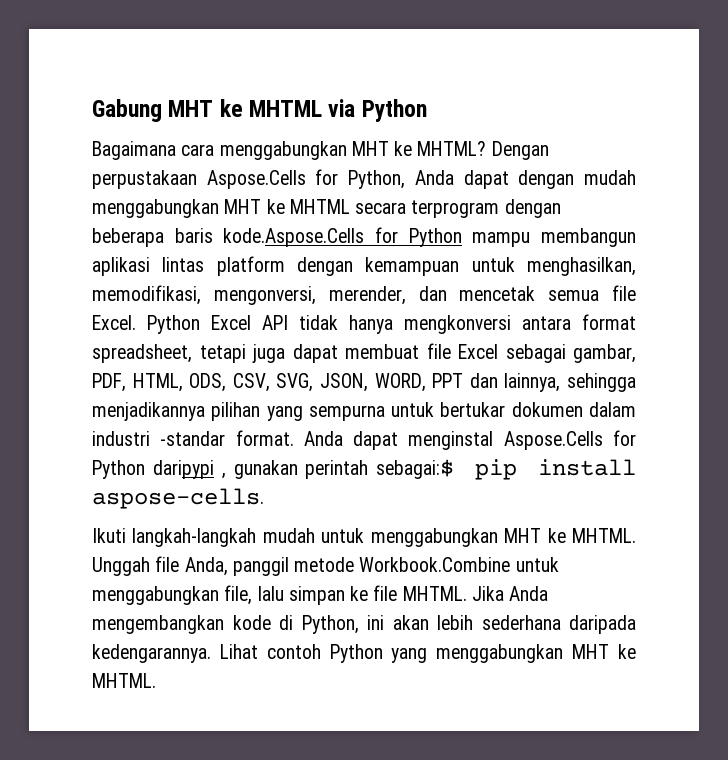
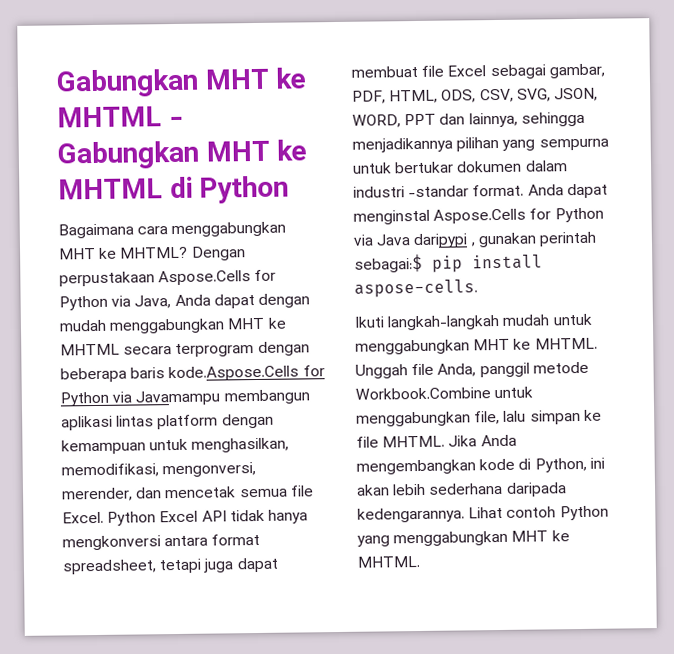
- Gabung MHT ke MHTML via Python
+ Gabungkan MHT ke MHTML - Gabungkan MHT ke MHTML di Python
- Dengan perpustakaan Aspose.Cells for Python, Anda dapat dengan mudah menggabungkan MHT ke MHTML secara terprogram dengan beberapa baris kode.Aspose.Cells for Python mampu membangun aplikasi lintas platform dengan kemampuan untuk menghasilkan, memodifikasi, mengonversi, merender, dan mencetak semua file Excel.
+ Dengan perpustakaan Aspose.Cells for Python via Java, Anda dapat dengan mudah menggabungkan MHT ke MHTML secara terprogram dengan beberapa baris kode.Aspose.Cells for Python via Javamampu membangun aplikasi lintas platform dengan kemampuan untuk menghasilkan, memodifikasi, mengonversi, merender, dan mencetak semua file Excel.
- Anda dapat menginstal Aspose.Cells for Python daripypi , gunakan perintah sebagai:$ pip install aspose-cells.
+ Anda dapat menginstal Aspose.Cells for Python via Java daripypi , gunakan perintah sebagai:$ pip install aspose-cells.

